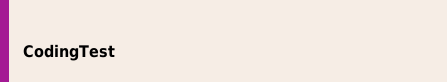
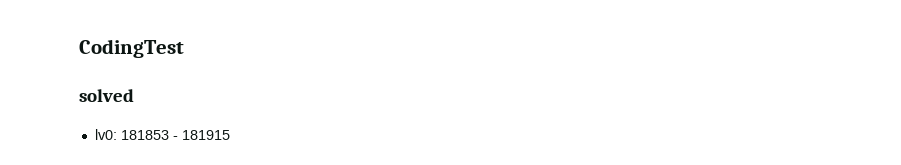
+ solved
+ lv0: 181853 - 181915

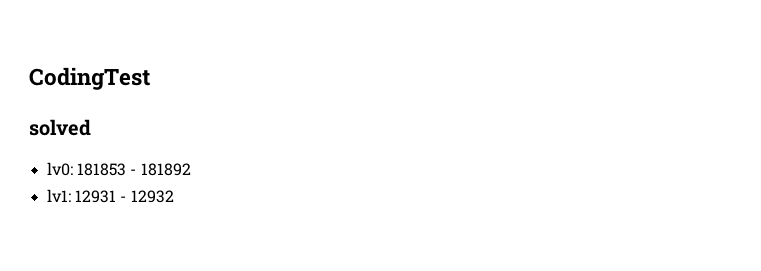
- lv0: 181853 - 181915
+ lv0: 181853 - 181892
+ lv1: 12931 - 12932

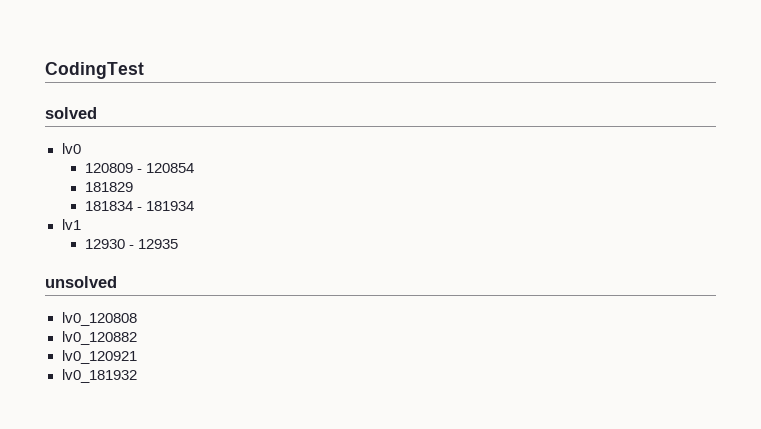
- lv0: 181853 - 181892
- lv1: 12931 - 12932
+ lv0
+ 120809 - 120854
+ 181829
+ 181834 - 181934
+ lv1
+ 12930 - 12935
+ unsolved
+ lv0_120808
+ lv0_120882
+ lv0_120921
+ lv0_181932

